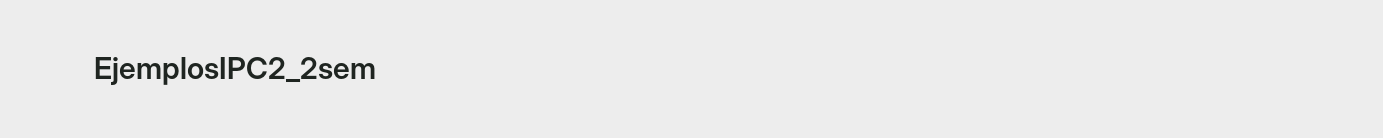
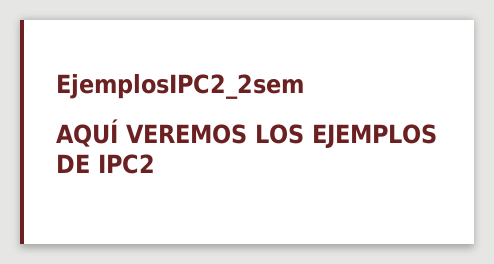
+ AQUÍ VEREMOS LOS EJEMPLOS DE IPC2

